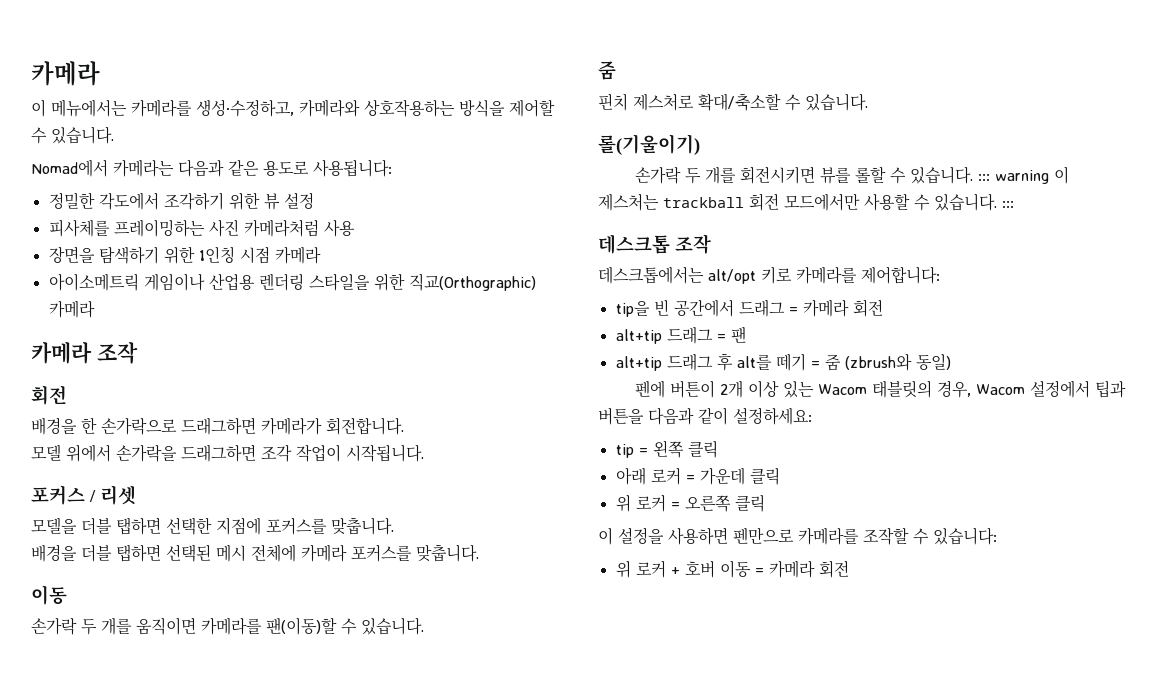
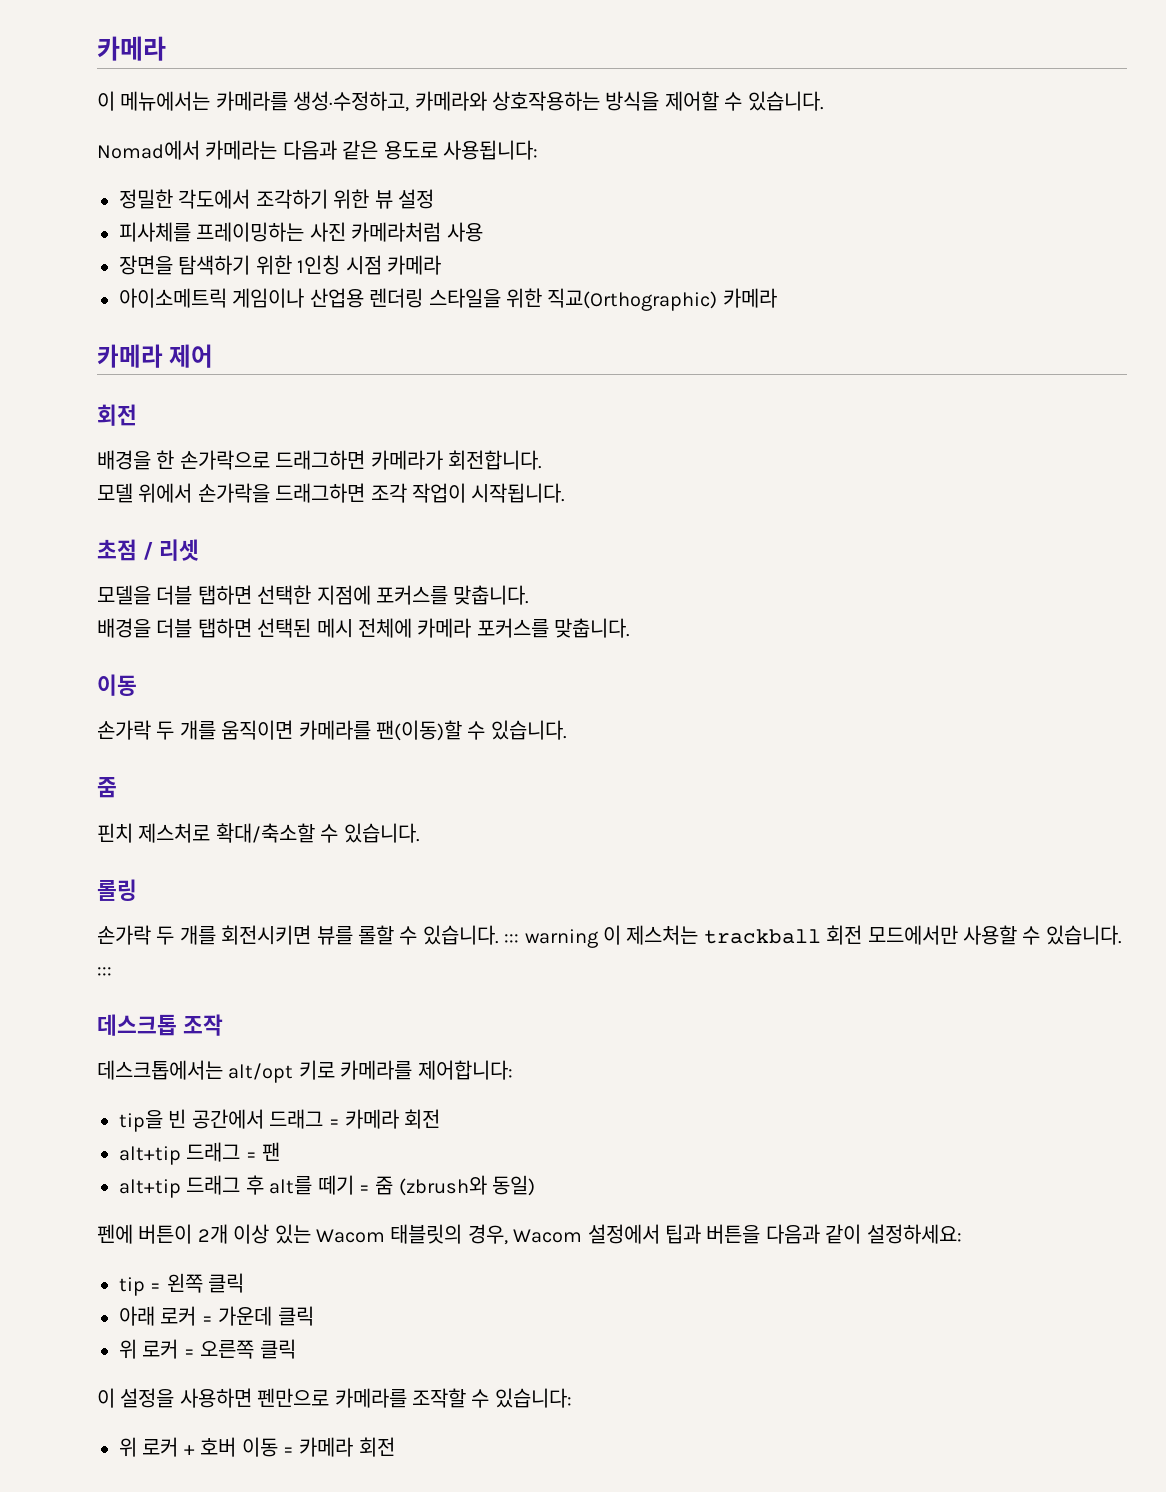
- 카메라 조작
+ 카메라 제어
- 포커스 / 리셋
+ 초점 / 리셋
- 롤(기울이기)
+ 롤링

